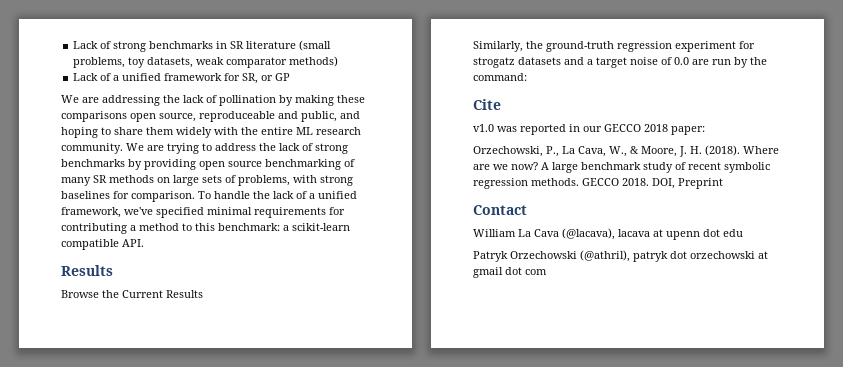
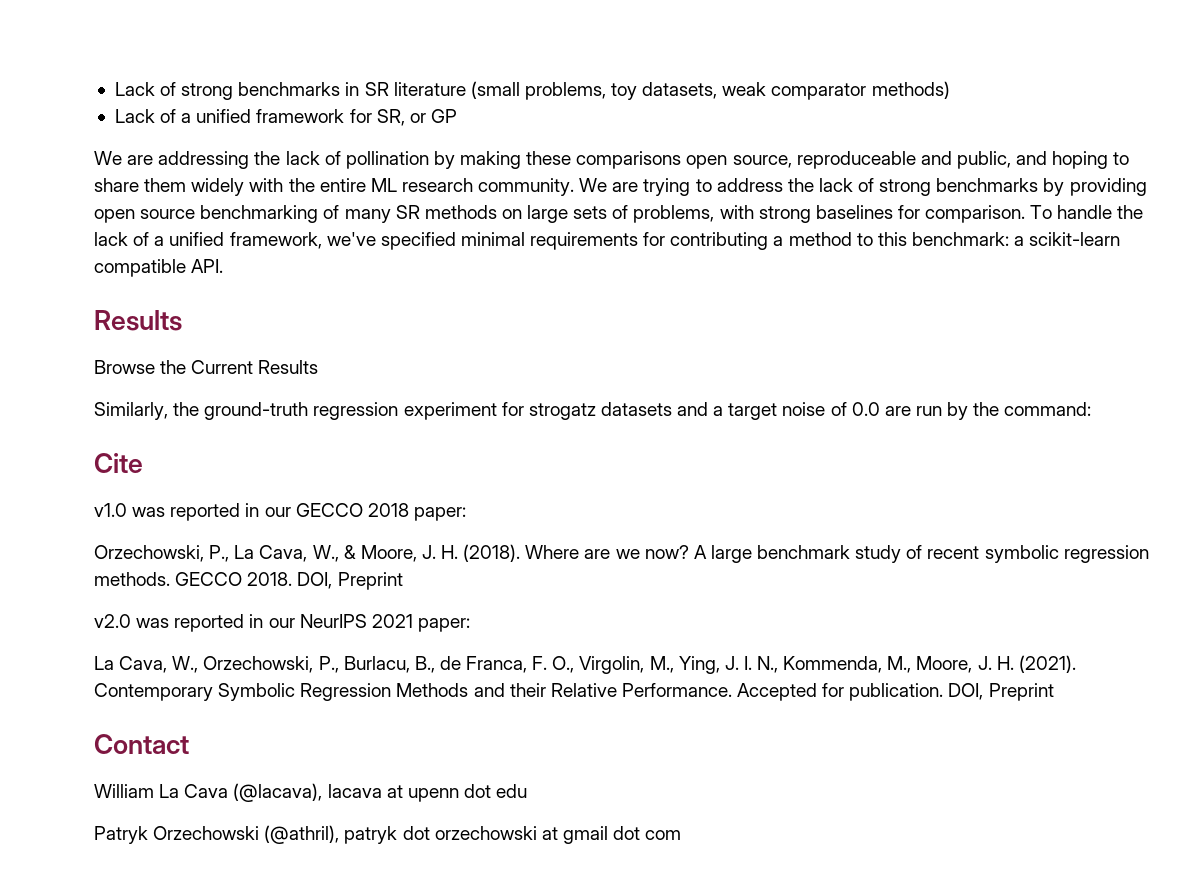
+ v2.0 was reported in our NeurIPS 2021 paper:
+ La Cava, W., Orzechowski, P., Burlacu, B., de Franca, F. O., Virgolin, M., Ying, J. I. N., Kommenda, M., Moore, J. H. (2021). Contemporary Symbolic Regression Methods and their Relative Performance. Accepted for publication. DOI, Preprint

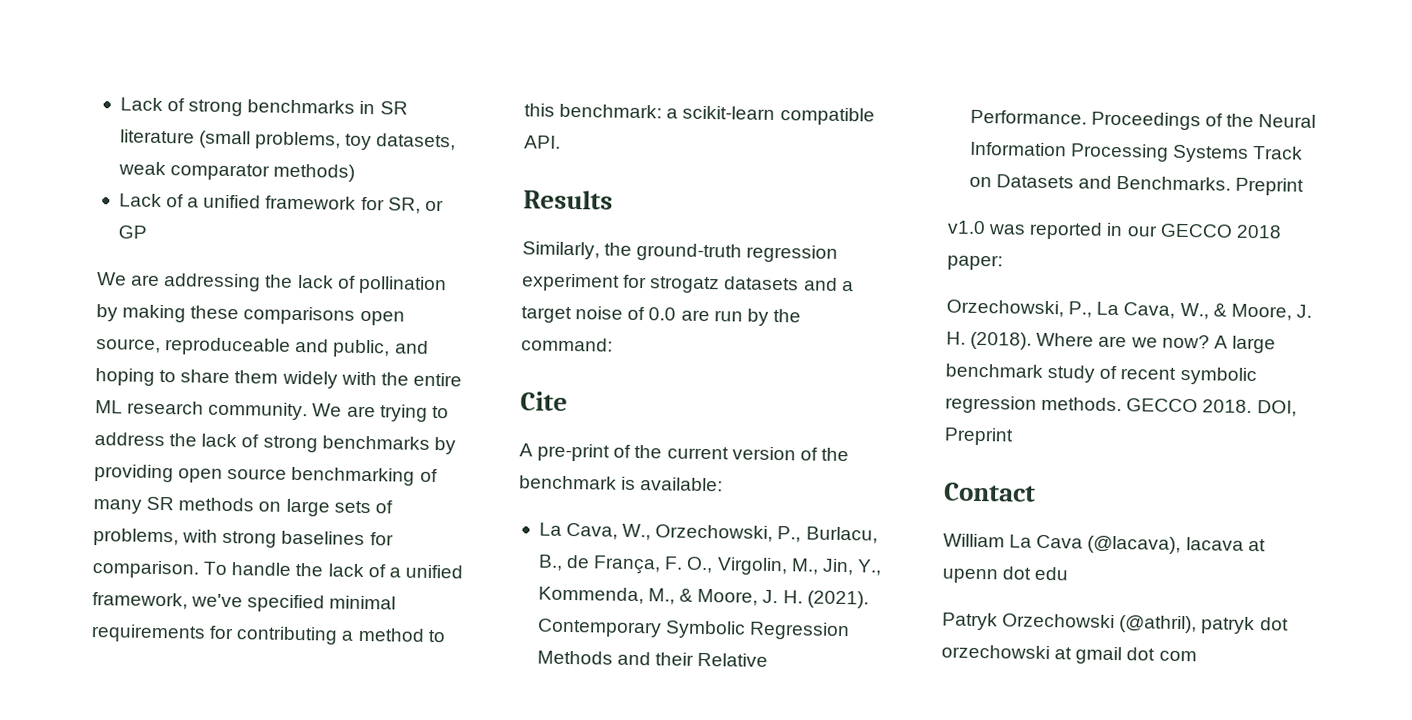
- Browse the Current Results
+ A pre-print of the current version of the benchmark is available:
+ La Cava, W., Orzechowski, P., Burlacu, B., de França, F. O., Virgolin, M., Jin, Y., Kommenda, M., & Moore, J. H. (2021). Contemporary Symbolic Regression Methods and their Relative Performance. Proceedings of the Neural Information Processing Systems Track on Datasets and Benchmarks. Preprint
- v2.0 was reported in our NeurIPS 2021 paper:
- La Cava, W., Orzechowski, P., Burlacu, B., de Franca, F. O., Virgolin, M., Ying, J. I. N., Kommenda, M., Moore, J. H. (2021). Contemporary Symbolic Regression Methods and their Relative Performance. Accepted for publication. DOI, Preprint

